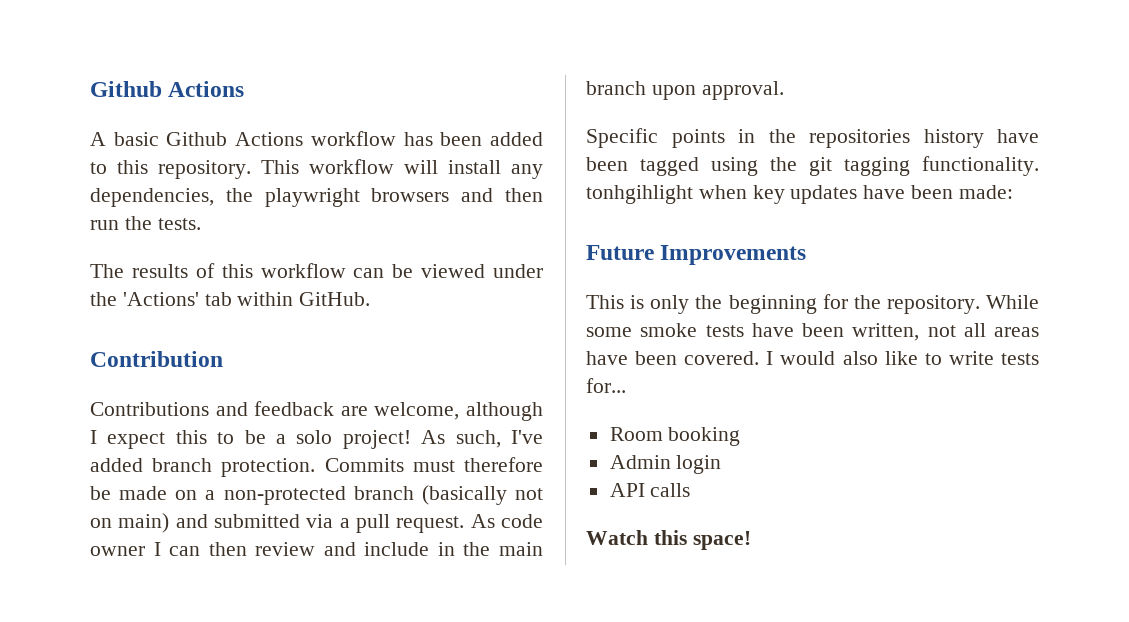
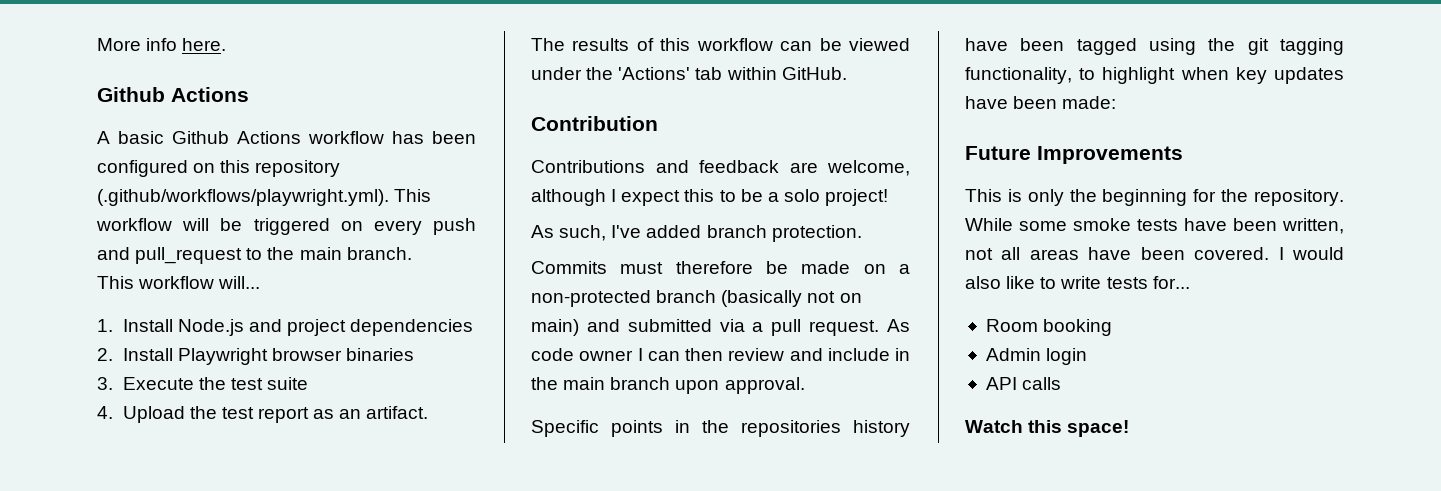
+ More info here.
- A basic Github Actions workflow has been added to this repository. This workflow will install any dependencies, the playwright browsers and then run the tests.
+ A basic Github Actions workflow has been configured on this repository (.github/workflows/playwright.yml). This workflow will be triggered on every push and pull_request to the main branch.
+ This workflow will...
+ 1. Install Node.js and project dependencies
+ 2. Install Playwright browser binaries
+ 3. Execute the test suite
+ 4. Upload the test report as an artifact.
- Contributions and feedback are welcome, although I expect this to be a solo project! As such, I've added branch protection. Commits must therefore be made on a non-protected branch (basically not on main) and submitted via a pull request.
+ Contributions and feedback are welcome, although I expect this to be a solo project!
+ As such, I've added branch protection.
+ Commits must therefore be made on a non-protected branch (basically not on main) and submitted via a pull request.
- Specific points in the repositories history have been tagged using the git tagging functionality. tonhgihlight when key updates have been made:
+ Specific points in the repositories history have been tagged using the git tagging functionality, to highlight when key updates have been made:

